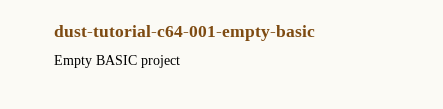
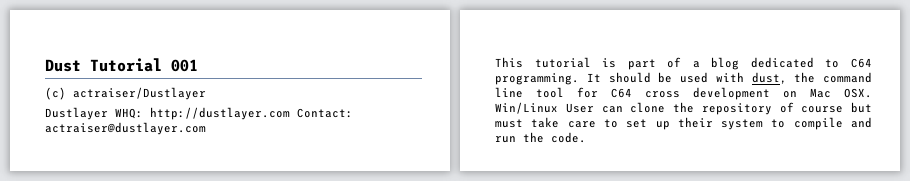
- dust-tutorial-c64-001-empty-basic
- Empty BASIC project
+ Dust Tutorial 001
+ (c) actraiser/Dustlayer
+ Dustlayer WHQ: http://dustlayer.com Contact: actraiser@dustlayer.com
+ This tutorial is part of a blog dedicated to C64 programming. It should be used with dust, the command line tool for C64 cross development on Mac OSX. Win/Linux User can clone the repository of course but must take care to set up their system to compile and run the code.

